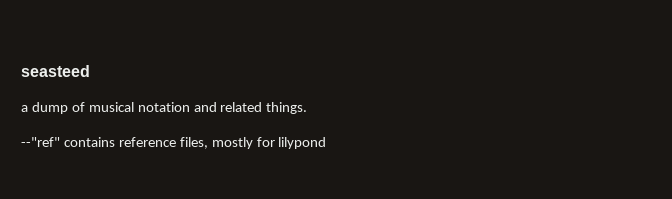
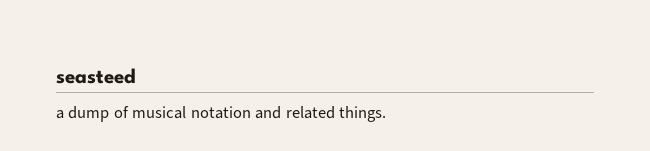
- --"ref" contains reference files, mostly for lilypond

